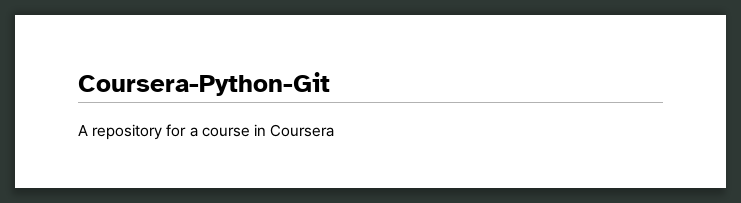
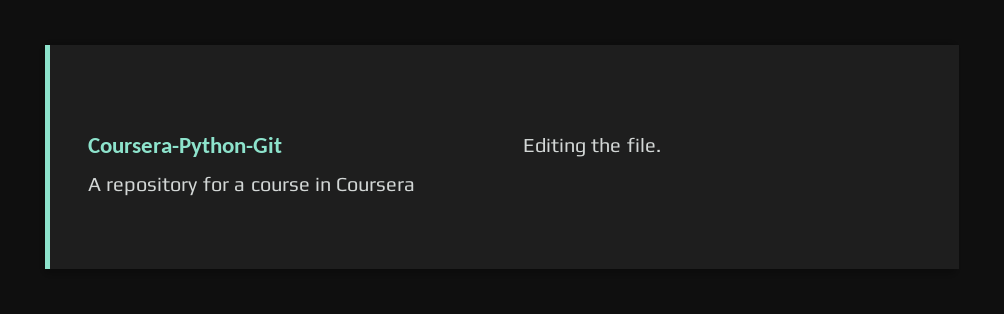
- A repository for a course in Coursera
+ A repository for a course in Coursera Editing the file.

